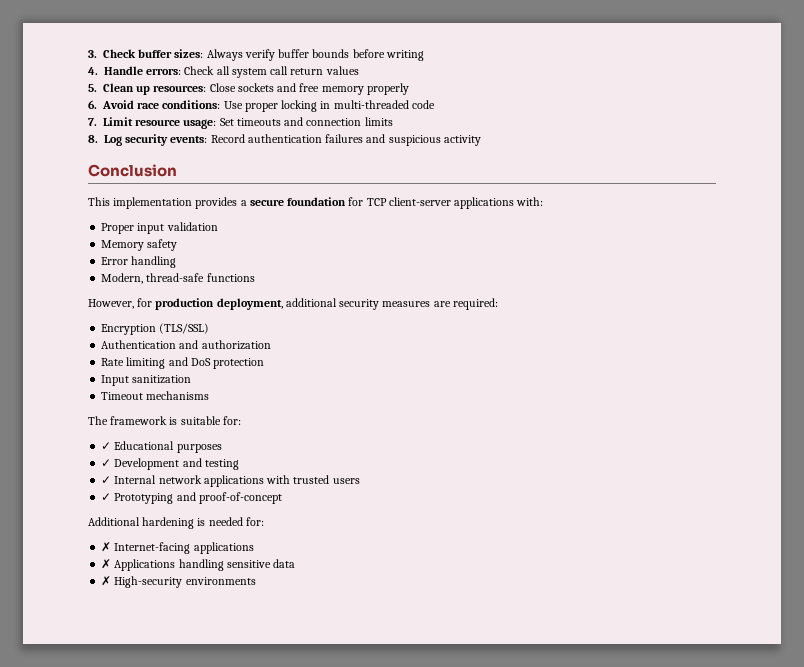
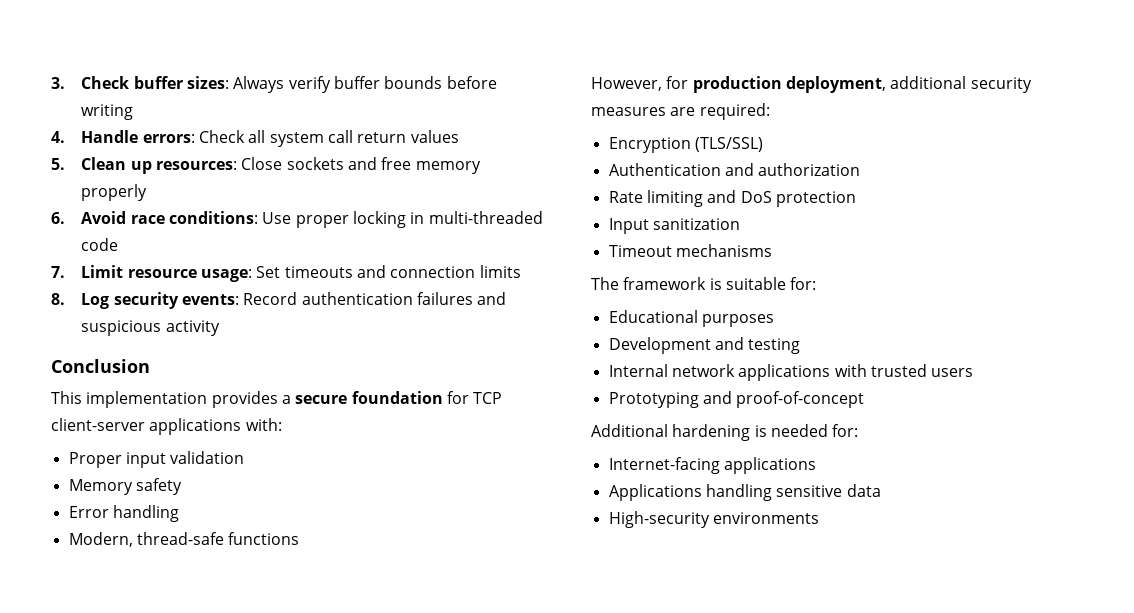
- ✓ Educational purposes
+ Educational purposes
- ✓ Development and testing
+ Development and testing
- ✓ Internal network applications with trusted users
+ Internal network applications with trusted users
- ✓ Prototyping and proof-of-concept
+ Prototyping and proof-of-concept
- ✗ Internet-facing applications
+ Internet-facing applications
- ✗ Applications handling sensitive data
+ Applications handling sensitive data
- ✗ High-security environments
+ High-security environments

